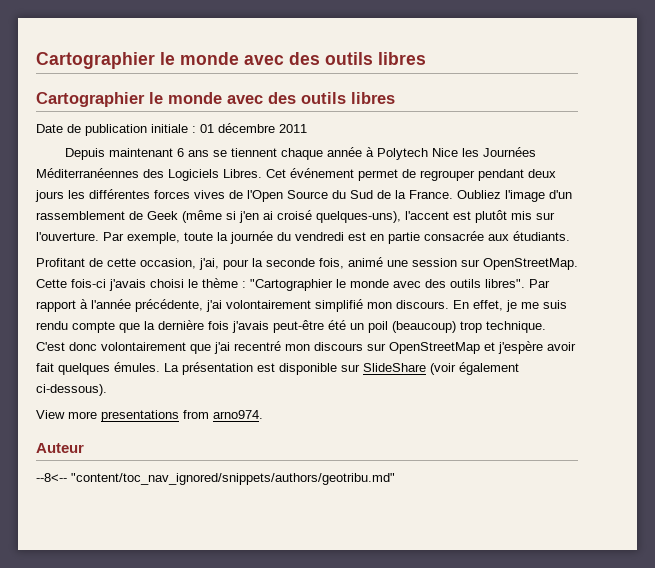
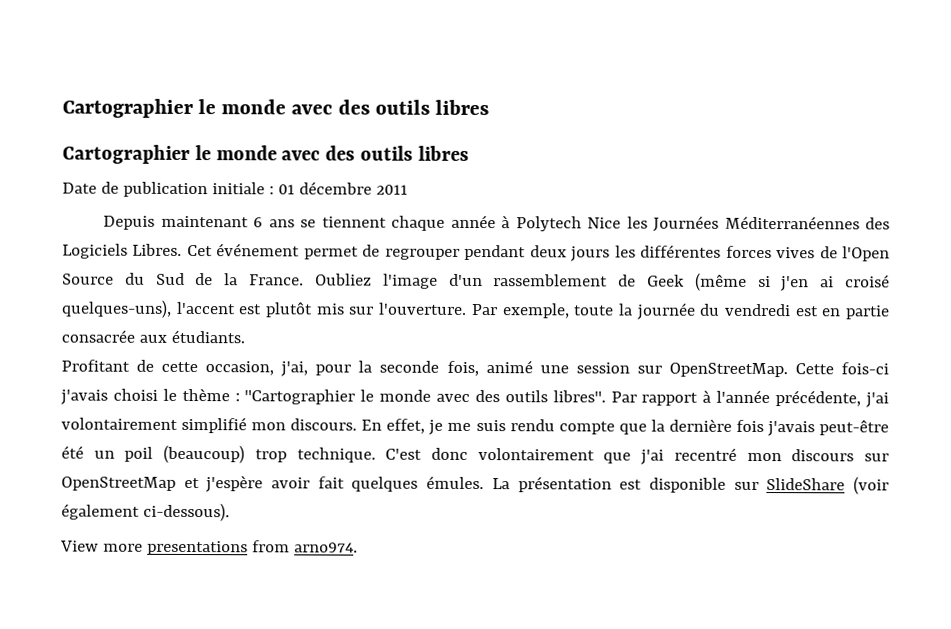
- Auteur
- --8<-- "content/toc_nav_ignored/snippets/authors/geotribu.md"

